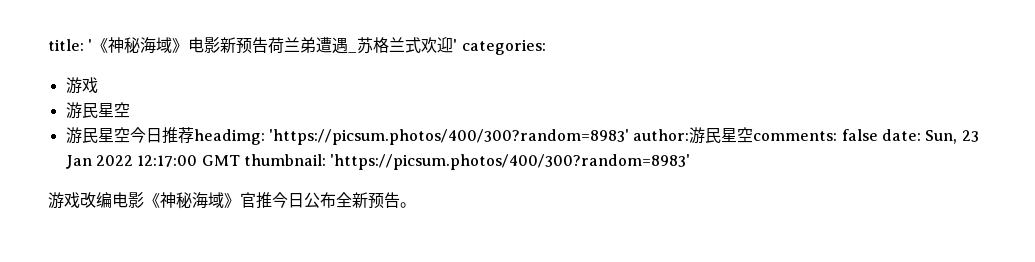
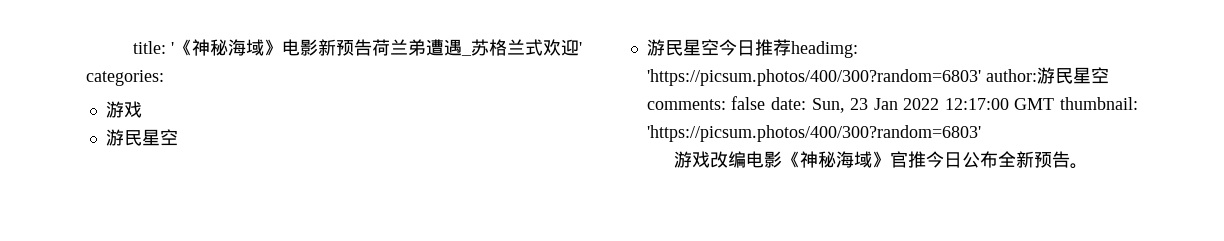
- 游民星空今日推荐headimg: 'https://picsum.photos/400/300?random=8983' author:游民星空comments: false date: Sun, 23 Jan 2022 12:17:00 GMT thumbnail: 'https://picsum.photos/400/300?random=8983'
+ 游民星空今日推荐headimg: 'https://picsum.photos/400/300?random=6803' author:游民星空comments: false date: Sun, 23 Jan 2022 12:17:00 GMT thumbnail: 'https://picsum.photos/400/300?random=6803'

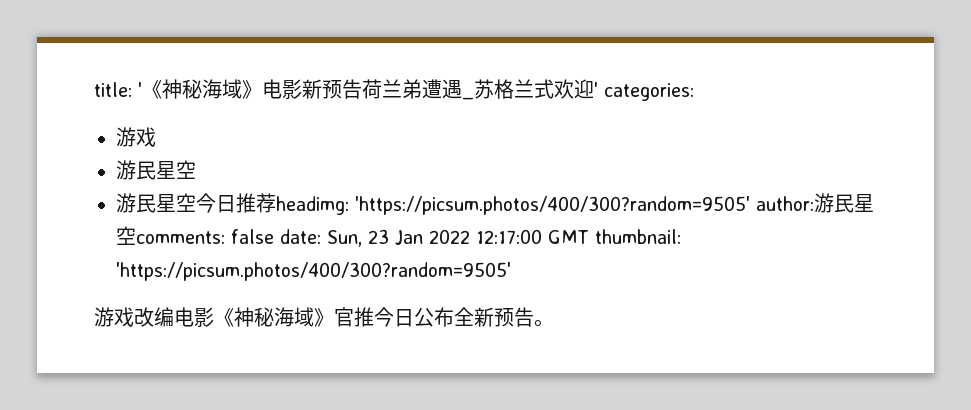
- 游民星空今日推荐headimg: 'https://picsum.photos/400/300?random=6803' author:游民星空comments: false date: Sun, 23 Jan 2022 12:17:00 GMT thumbnail: 'https://picsum.photos/400/300?random=6803'
+ 游民星空今日推荐headimg: 'https://picsum.photos/400/300?random=9505' author:游民星空comments: false date: Sun, 23 Jan 2022 12:17:00 GMT thumbnail: 'https://picsum.photos/400/300?random=9505'

